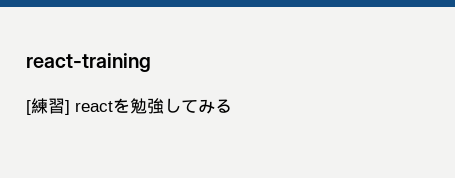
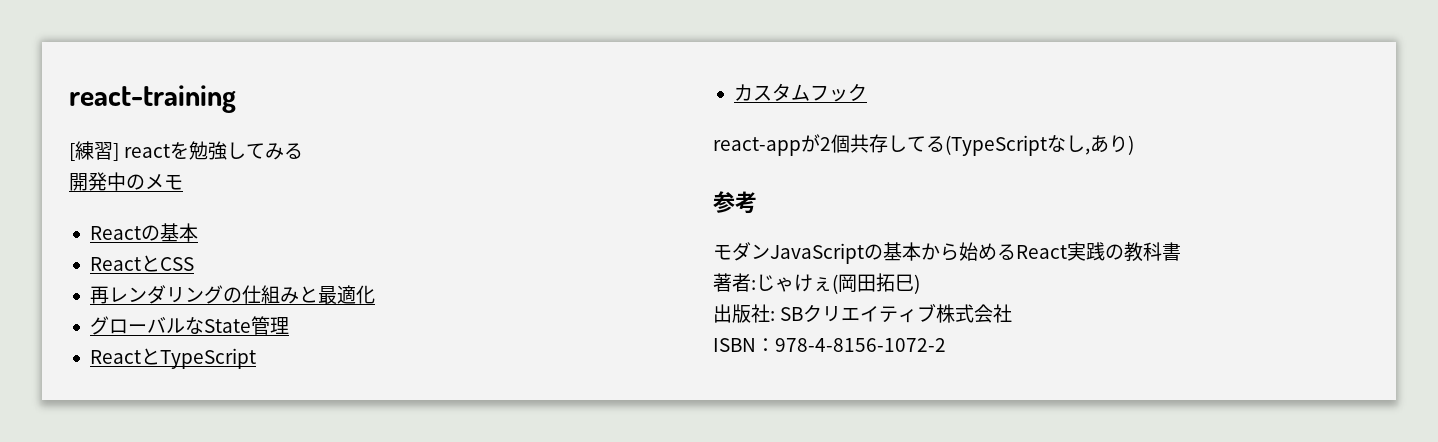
+ 開発中のメモ
+ Reactの基本
+ ReactとCSS
+ 再レンダリングの仕組みと最適化
+ グローバルなState管理
+ ReactとTypeScript
+ カスタムフック
+ react-appが2個共存してる(TypeScriptなし,あり)
+ 参考
+ モダンJavaScriptの基本から始めるReact実践の教科書
+ 著者:じゃけぇ(岡田拓巳)
+ 出版社: SBクリエイティブ株式会社
+ ISBN：978-4-8156-1072-2

